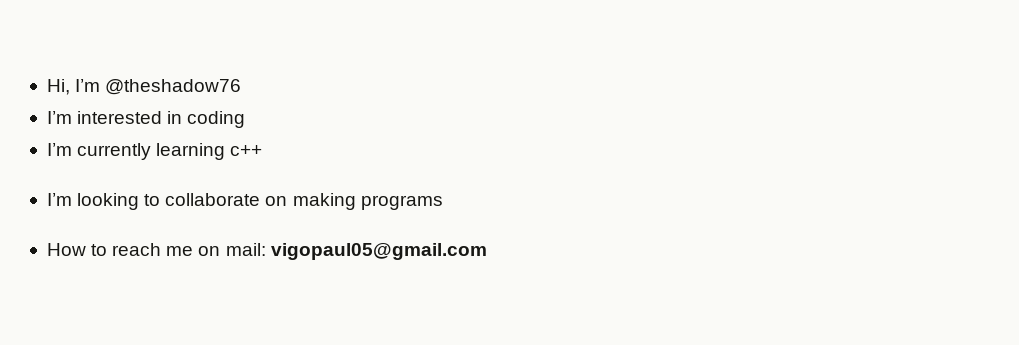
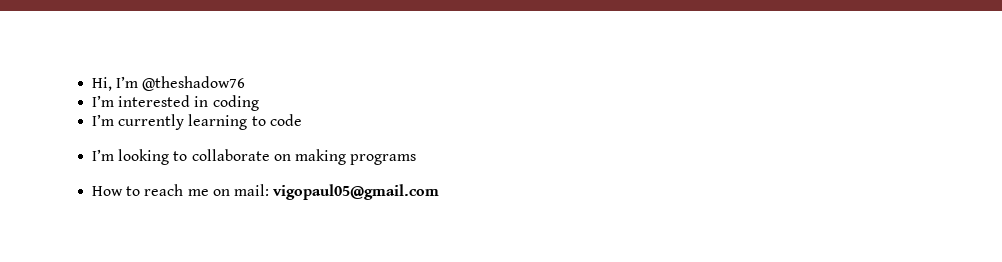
- I’m currently learning c++
+ I’m currently learning to code

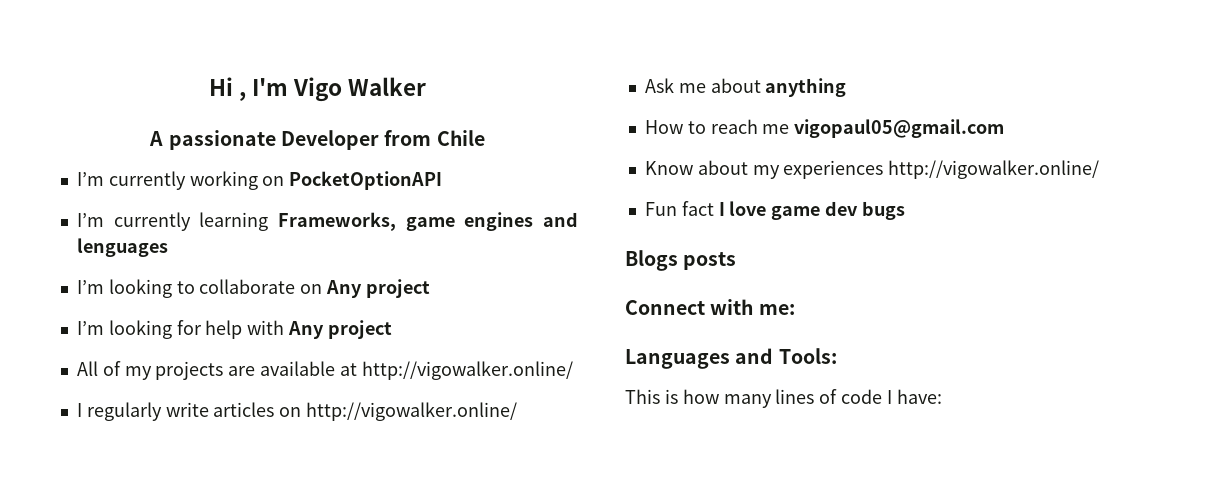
- Hi, I’m @theshadow76
- I’m interested in coding
- I’m currently learning to code
+ Hi , I'm Vigo Walker
+ A passionate Developer from Chile
+ I’m currently working on PocketOptionAPI
+ I’m currently learning Frameworks, game engines and lenguages
- I’m looking to collaborate on making programs
+ I’m looking to collaborate on Any project
+ I’m looking for help with Any project
+ All of my projects are available at http://vigowalker.online/
+ I regularly write articles on http://vigowalker.online/
+ Ask me about anything
- How to reach me on mail: vigopaul05@gmail.com
+ How to reach me vigopaul05@gmail.com
+ Know about my experiences http://vigowalker.online/
+ Fun fact I love game dev bugs
+ Blogs posts
+ Connect with me:
+ Languages and Tools:
+ This is how many lines of code I have:

